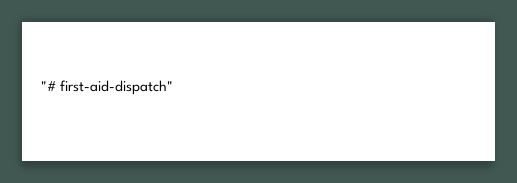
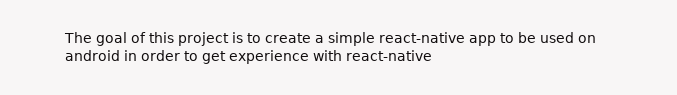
- "# first-aid-dispatch"
+ The goal of this project is to create a simple react-native app to be used on android in order to get experience with react-native

